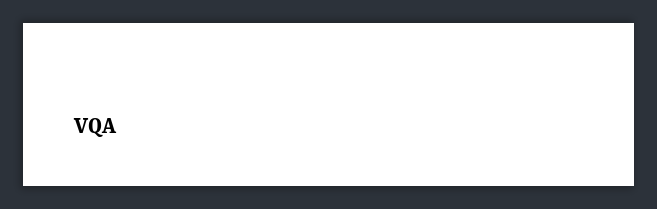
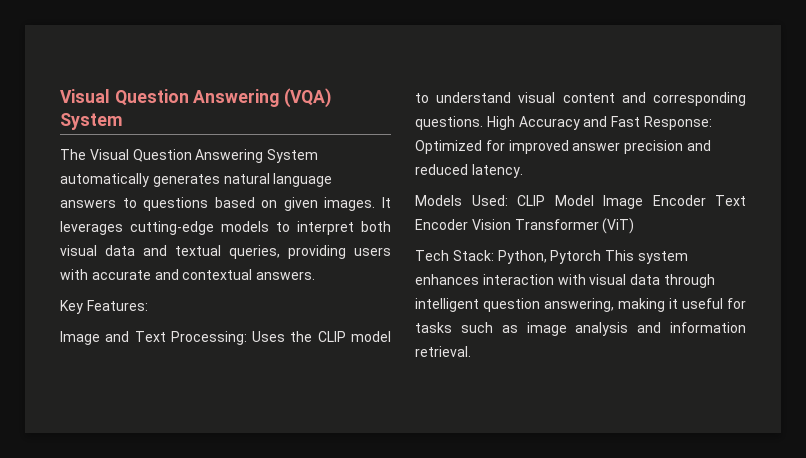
- VQA
+ Visual Question Answering (VQA) System
+ The Visual Question Answering System automatically generates natural language answers to questions based on given images. It leverages cutting-edge models to interpret both visual data and textual queries, providing users with accurate and contextual answers.
+ Key Features:
+ Image and Text Processing: Uses the CLIP model to understand visual content and corresponding questions. High Accuracy and Fast Response: Optimized for improved answer precision and reduced latency.
+ Models Used: CLIP Model Image Encoder Text Encoder Vision Transformer (ViT)
+ Tech Stack: Python, Pytorch This system enhances interaction with visual data through intelligent question answering, making it useful for tasks such as image analysis and information retrieval.

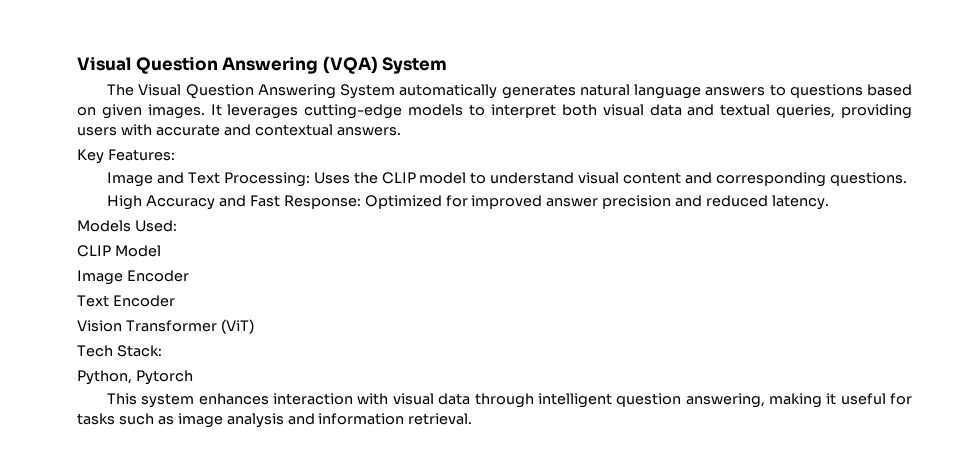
- Image and Text Processing: Uses the CLIP model to understand visual content and corresponding questions. High Accuracy and Fast Response: Optimized for improved answer precision and reduced latency.
+ Image and Text Processing: Uses the CLIP model to understand visual content and corresponding questions.
+ High Accuracy and Fast Response: Optimized for improved answer precision and reduced latency.
- Models Used: CLIP Model Image Encoder Text Encoder Vision Transformer (ViT)
+ Models Used:
+ CLIP Model
+ Image Encoder
+ Text Encoder
+ Vision Transformer (ViT)
- Tech Stack: Python, Pytorch This system enhances interaction with visual data through intelligent question answering, making it useful for tasks such as image analysis and information retrieval.
+ Tech Stack:
+ Python, Pytorch
+ This system enhances interaction with visual data through intelligent question answering, making it useful for tasks such as image analysis and information retrieval.

